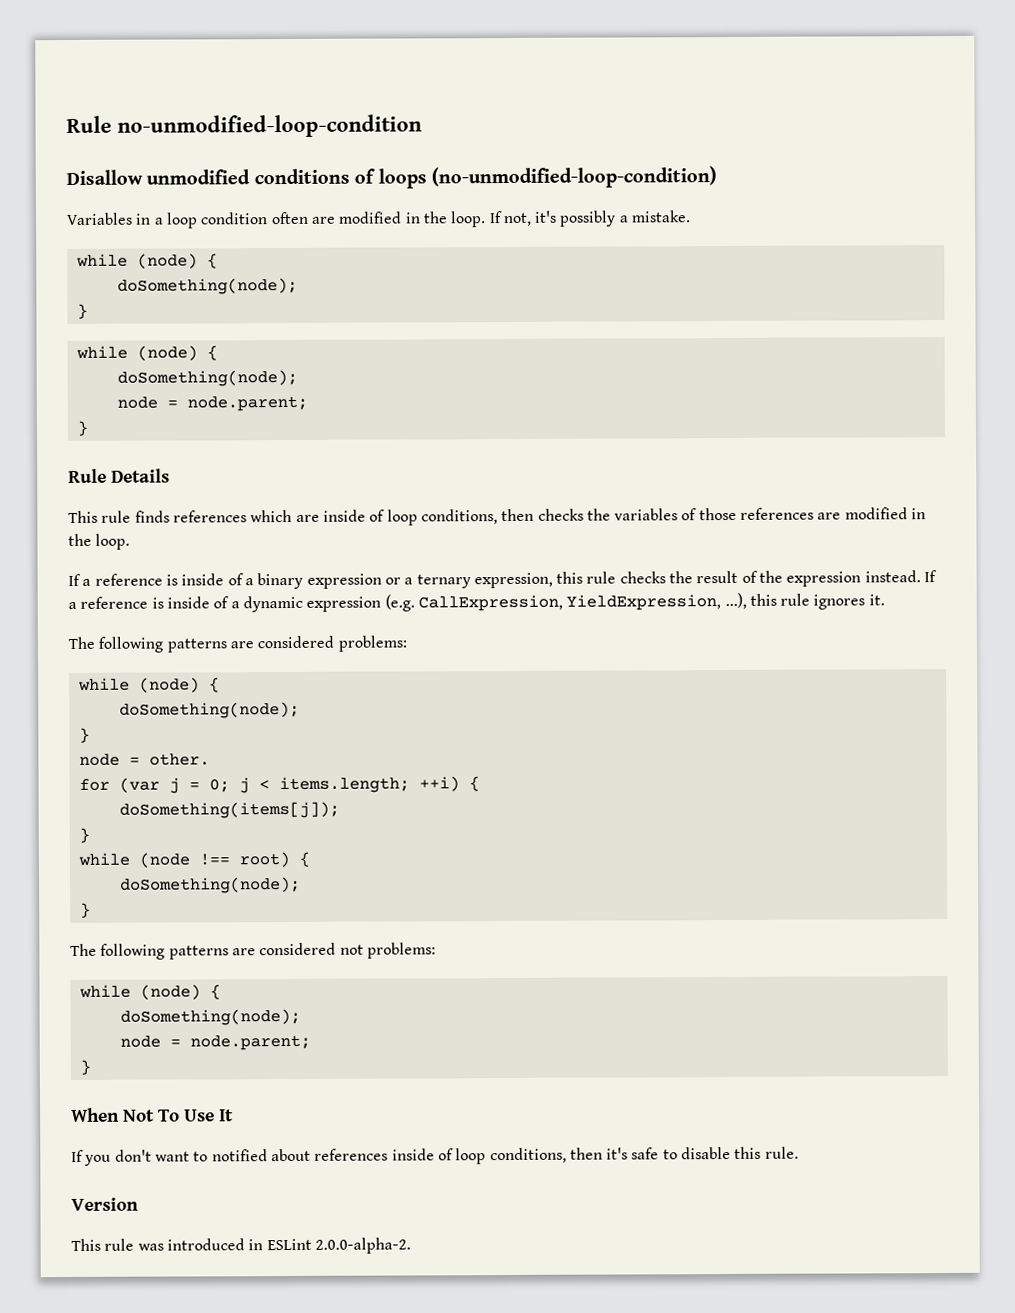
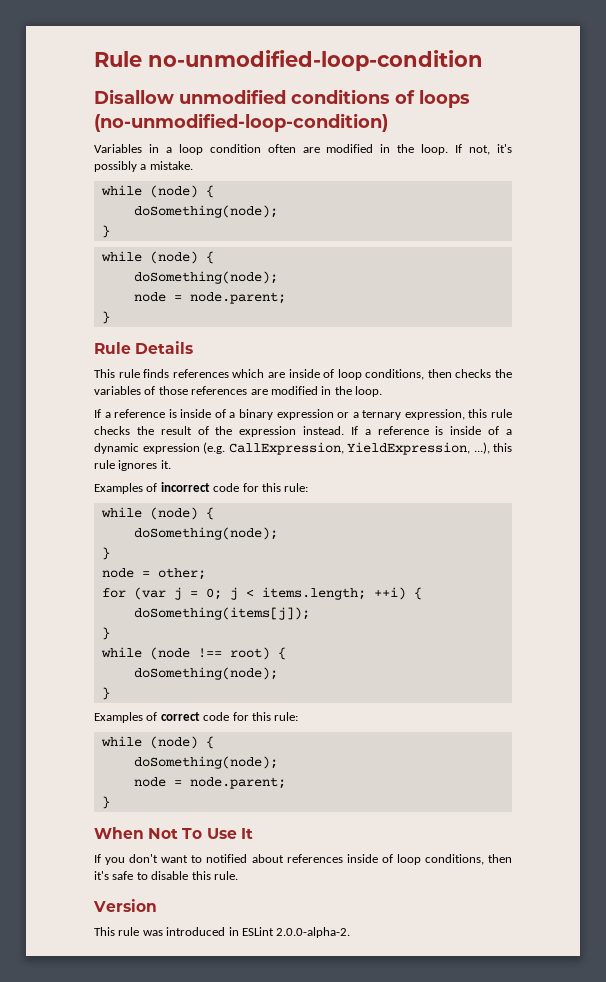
- The following patterns are considered problems:
+ Examples of incorrect code for this rule:
- node = other.
+ node = other;
- The following patterns are considered not problems:
+ Examples of correct code for this rule:

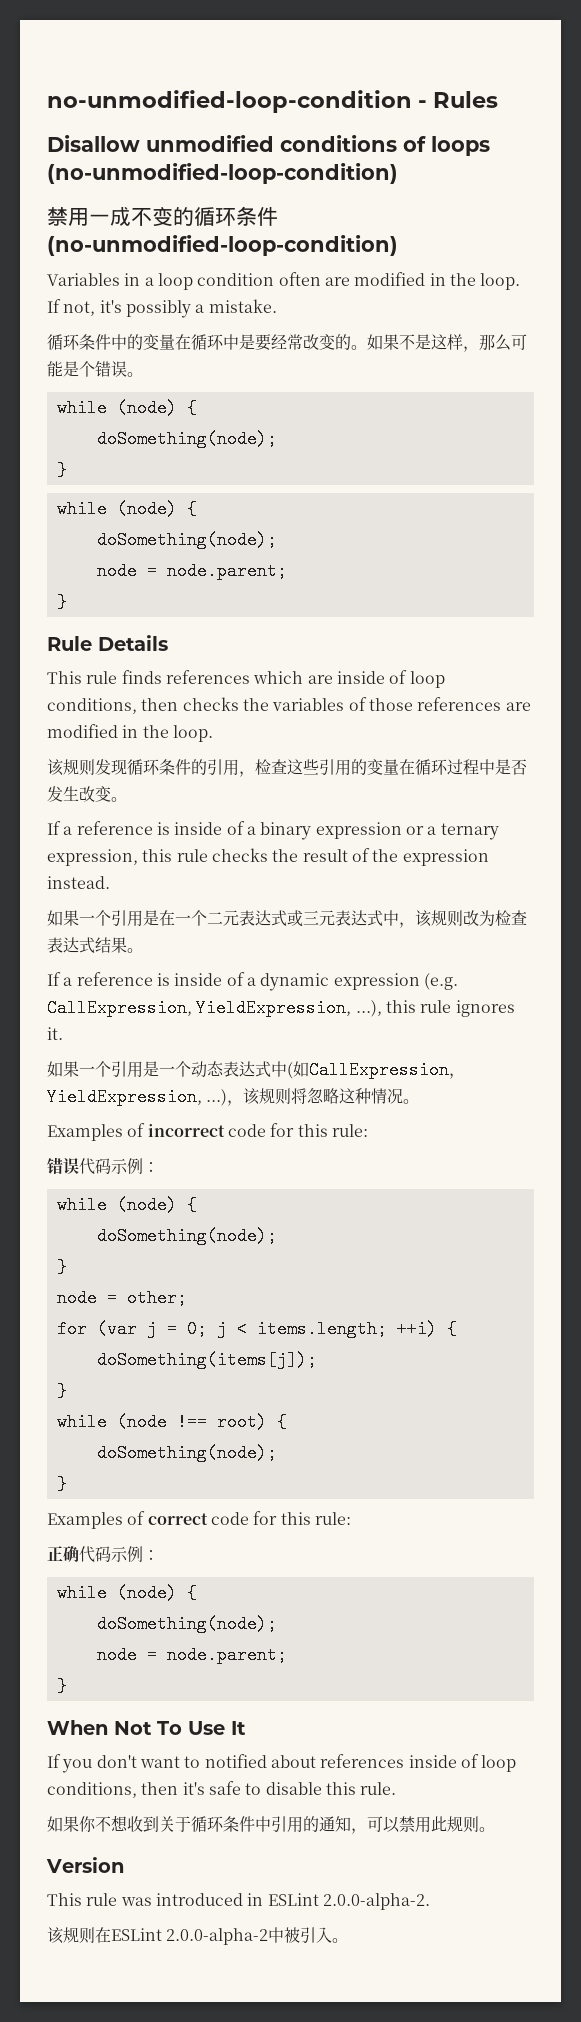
- Rule no-unmodified-loop-condition
+ no-unmodified-loop-condition - Rules
+ 禁用一成不变的循环条件(no-unmodified-loop-condition)
+ 循环条件中的变量在循环中是要经常改变的。如果不是这样，那么可能是个错误。
+ 该规则发现循环条件的引用，检查这些引用的变量在循环过程中是否发生改变。
- If a reference is inside of a binary expression or a ternary expression, this rule checks the result of the expression instead. If a reference is inside of a dynamic expression (e.g. CallExpression, YieldExpression, ...), this rule ignores it.
+ If a reference is inside of a binary expression or a ternary expression, this rule checks the result of the expression instead.
+ 如果一个引用是在一个二元表达式或三元表达式中，该规则改为检查表达式结果。
+ If a reference is inside of a dynamic expression (e.g. CallExpression, YieldExpression, ...), this rule ignores it.
+ 如果一个引用是一个动态表达式中(如CallExpression，YieldExpression, ...)，该规则将忽略这种情况。
+ 错误代码示例：
+ 正确代码示例：
+ 如果你不想收到关于循环条件中引用的通知，可以禁用此规则。
+ 该规则在ESLint 2.0.0-alpha-2中被引入。

